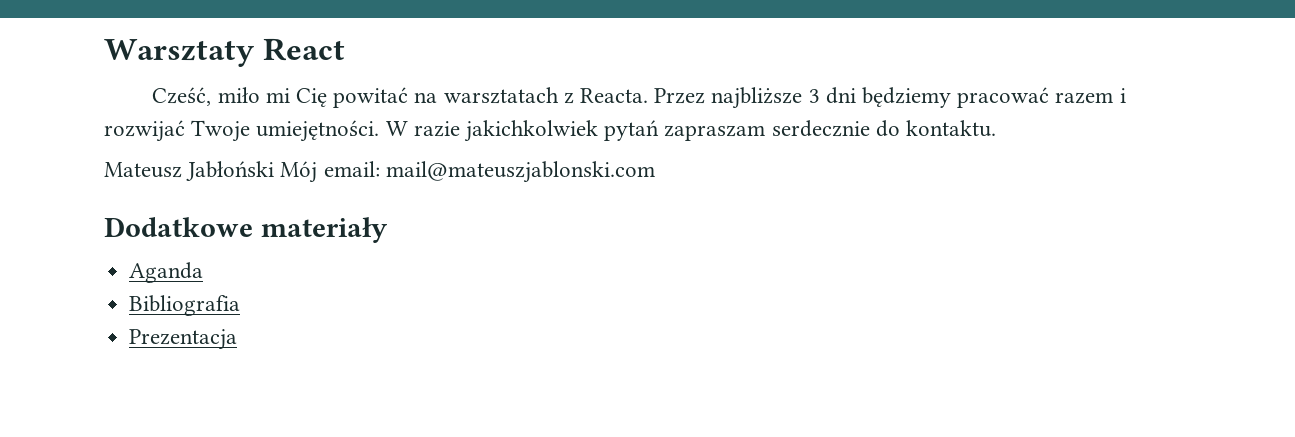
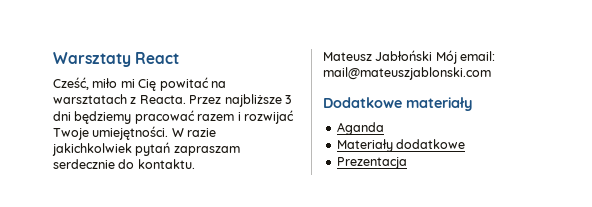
- Bibliografia
+ Materiały dodatkowe

